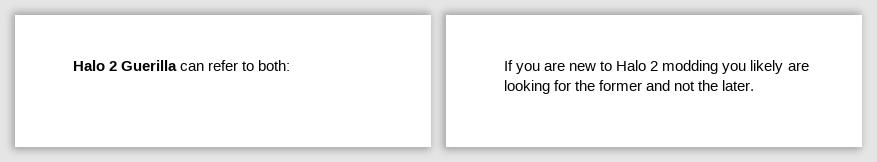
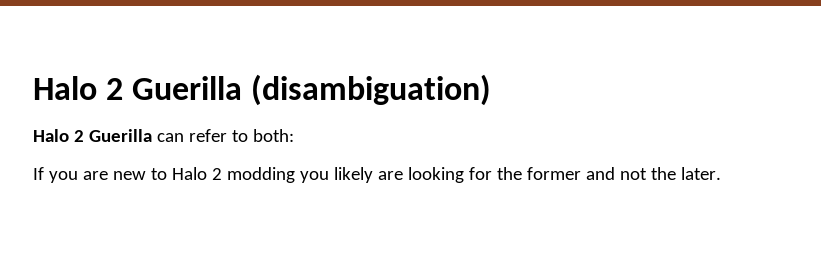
+ Halo 2 Guerilla (disambiguation)

